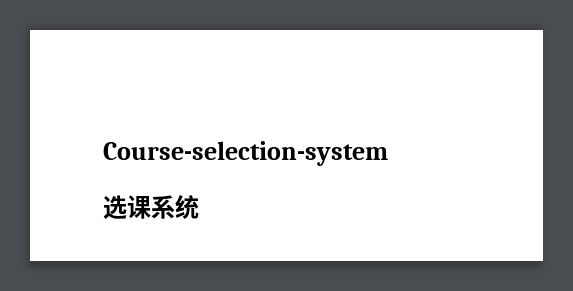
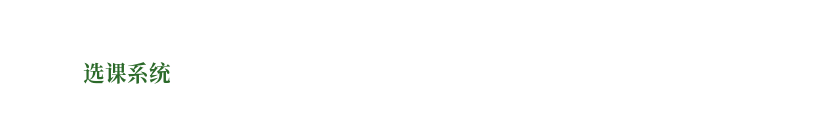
- Course-selection-system

